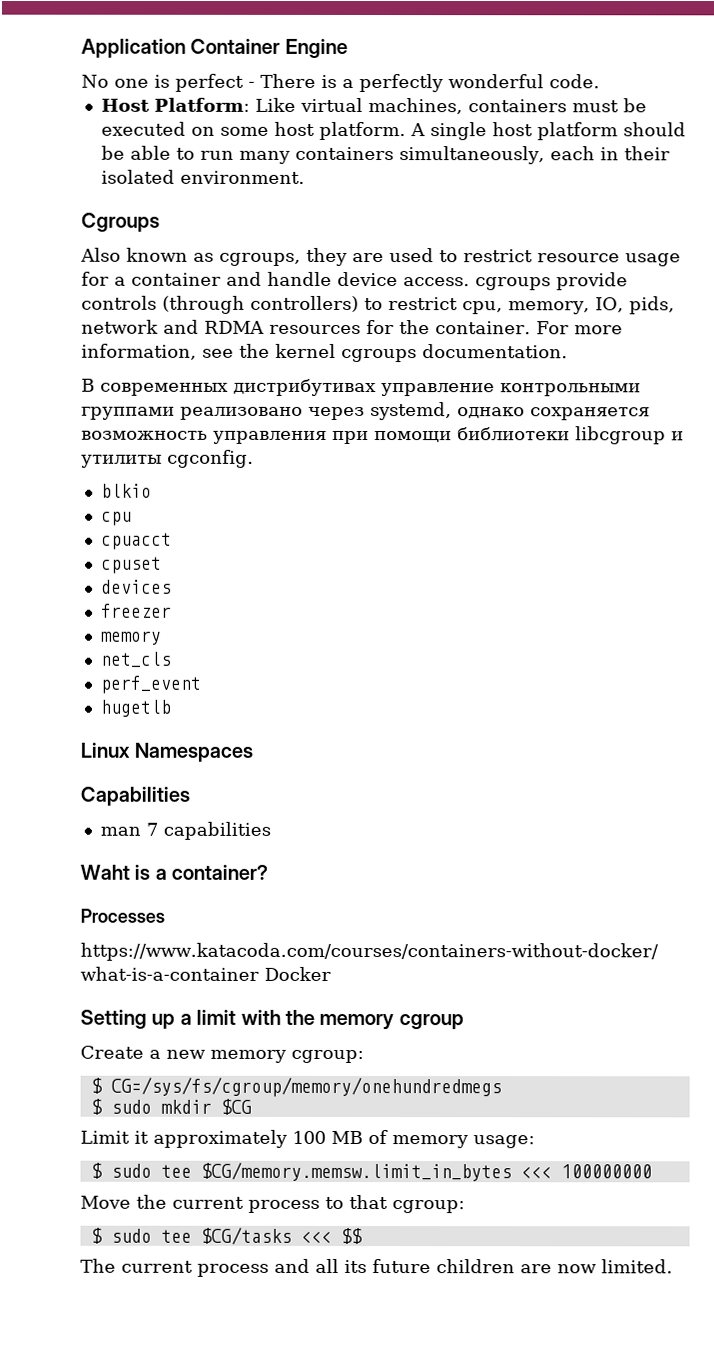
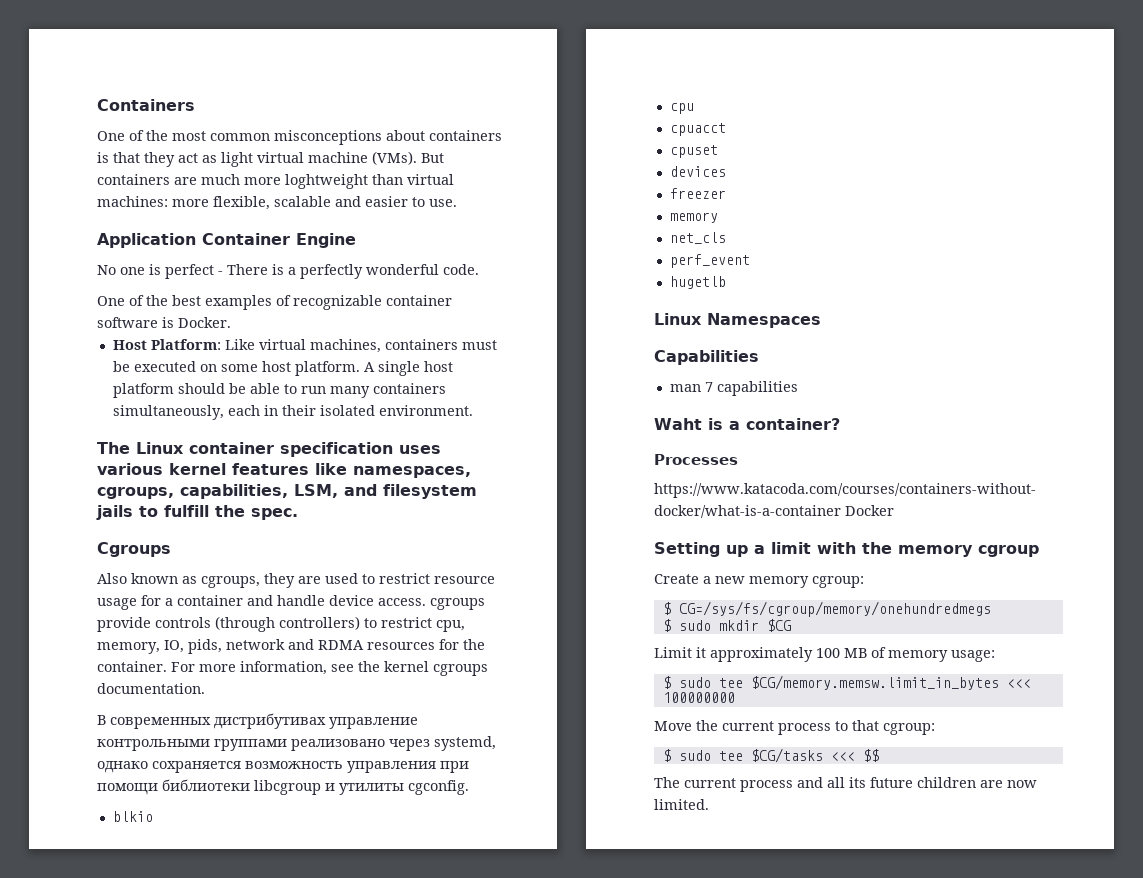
+ Containers
+ One of the most common misconceptions about containers is that they act as light virtual machine (VMs). But containers are much more loghtweight than virtual machines: more flexible, scalable and easier to use.
+ One of the best examples of recognizable container software is Docker.
+ The Linux container specification uses various kernel features like namespaces, cgroups, capabilities, LSM, and filesystem jails to fulfill the spec.

